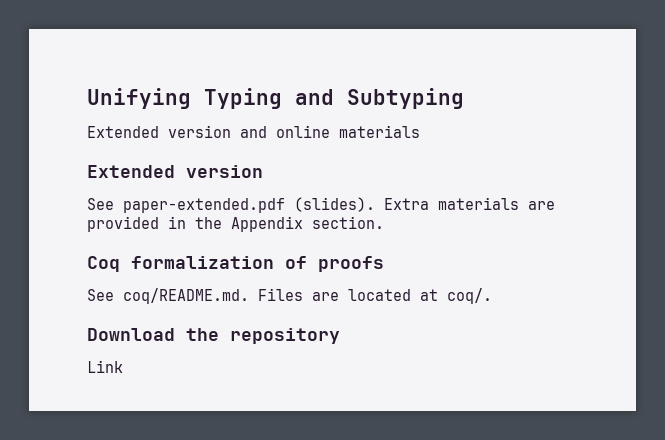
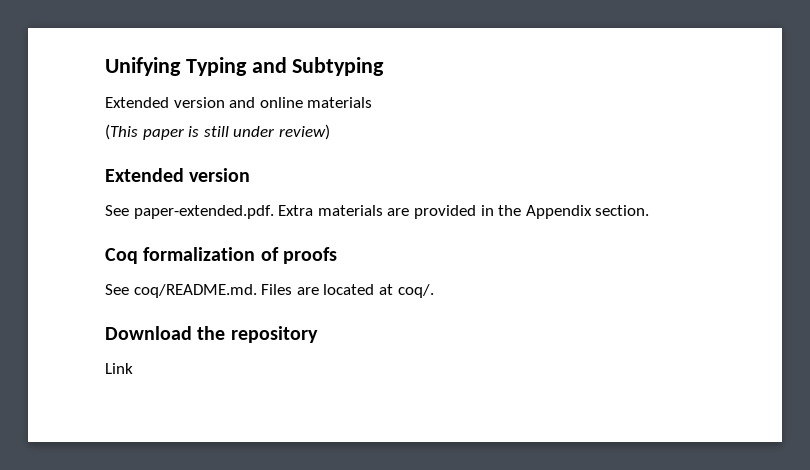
+ (This paper is still under review)
- See paper-extended.pdf (slides). Extra materials are provided in the Appendix section.
+ See paper-extended.pdf. Extra materials are provided in the Appendix section.

